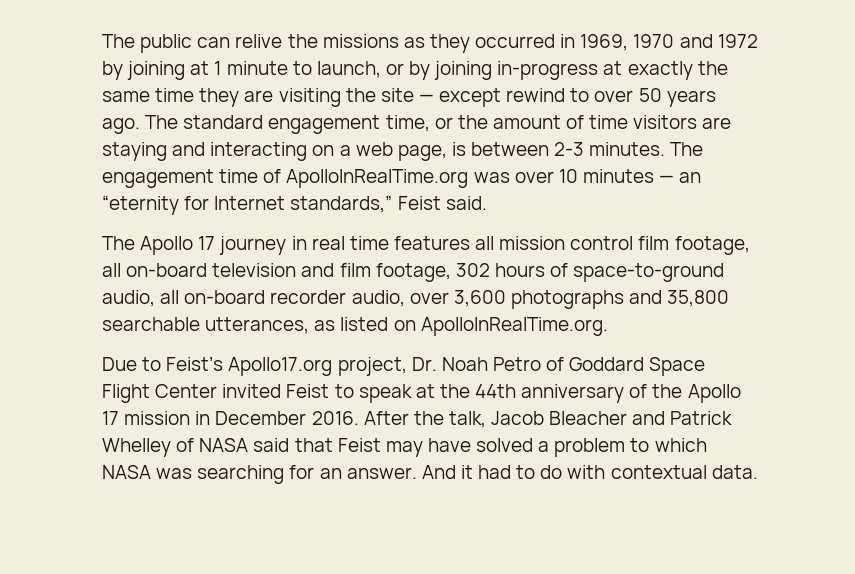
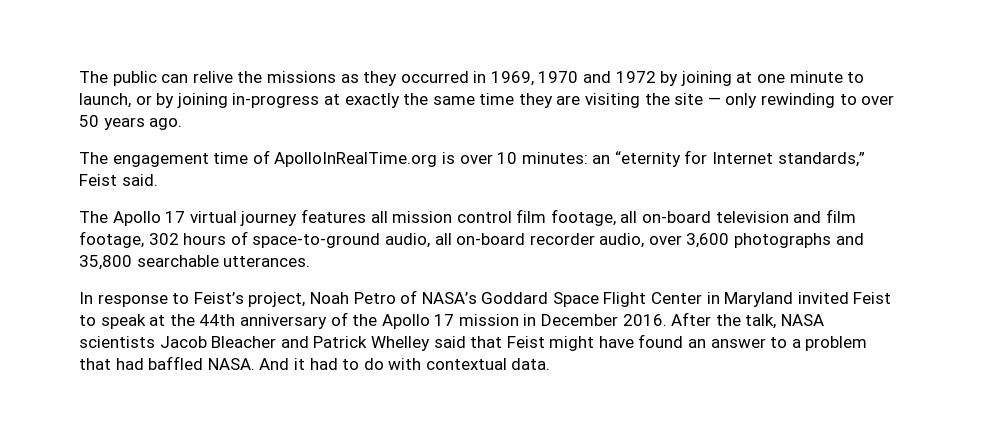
- The public can relive the missions as they occurred in 1969, 1970 and 1972 by joining at 1 minute to launch, or by joining in-progress at exactly the same time they are visiting the site — except rewind to over 50 years ago. The standard engagement time, or the amount of time visitors are staying and interacting on a web page, is between 2-3 minutes. The engagement time of ApolloInRealTime.org was over 10 minutes — an “eternity for Internet standards,” Feist said.
+ The public can relive the missions as they occurred in 1969, 1970 and 1972 by joining at one minute to launch, or by joining in-progress at exactly the same time they are visiting the site — only rewinding to over 50 years ago.
+ The engagement time of ApolloInRealTime.org is over 10 minutes: an “eternity for Internet standards,” Feist said.
- The Apollo 17 journey in real time features all mission control film footage, all on-board television and film footage, 302 hours of space-to-ground audio, all on-board recorder audio, over 3,600 photographs and 35,800 searchable utterances, as listed on ApolloInRealTime.org.
- Due to Feist’s Apollo17.org project, Dr. Noah Petro of Goddard Space Flight Center invited Feist to speak at the 44th anniversary of the Apollo 17 mission in December 2016.
+ The Apollo 17 virtual journey features all mission control film footage, all on-board television and film footage, 302 hours of space-to-ground audio, all on-board recorder audio, over 3,600 photographs and 35,800 searchable utterances.
+ In response to Feist’s project, Noah Petro of NASA’s Goddard Space Flight Center in Maryland invited Feist to speak at the 44th anniversary of the Apollo 17 mission in December 2016.
- After the talk, Jacob Bleacher and Patrick Whelley of NASA said that Feist may have solved a problem to which NASA was searching for an answer.
+ After the talk, NASA scientists Jacob Bleacher and Patrick Whelley said that Feist might have found an answer to a problem that had baffled NASA.

